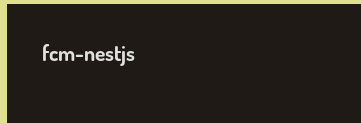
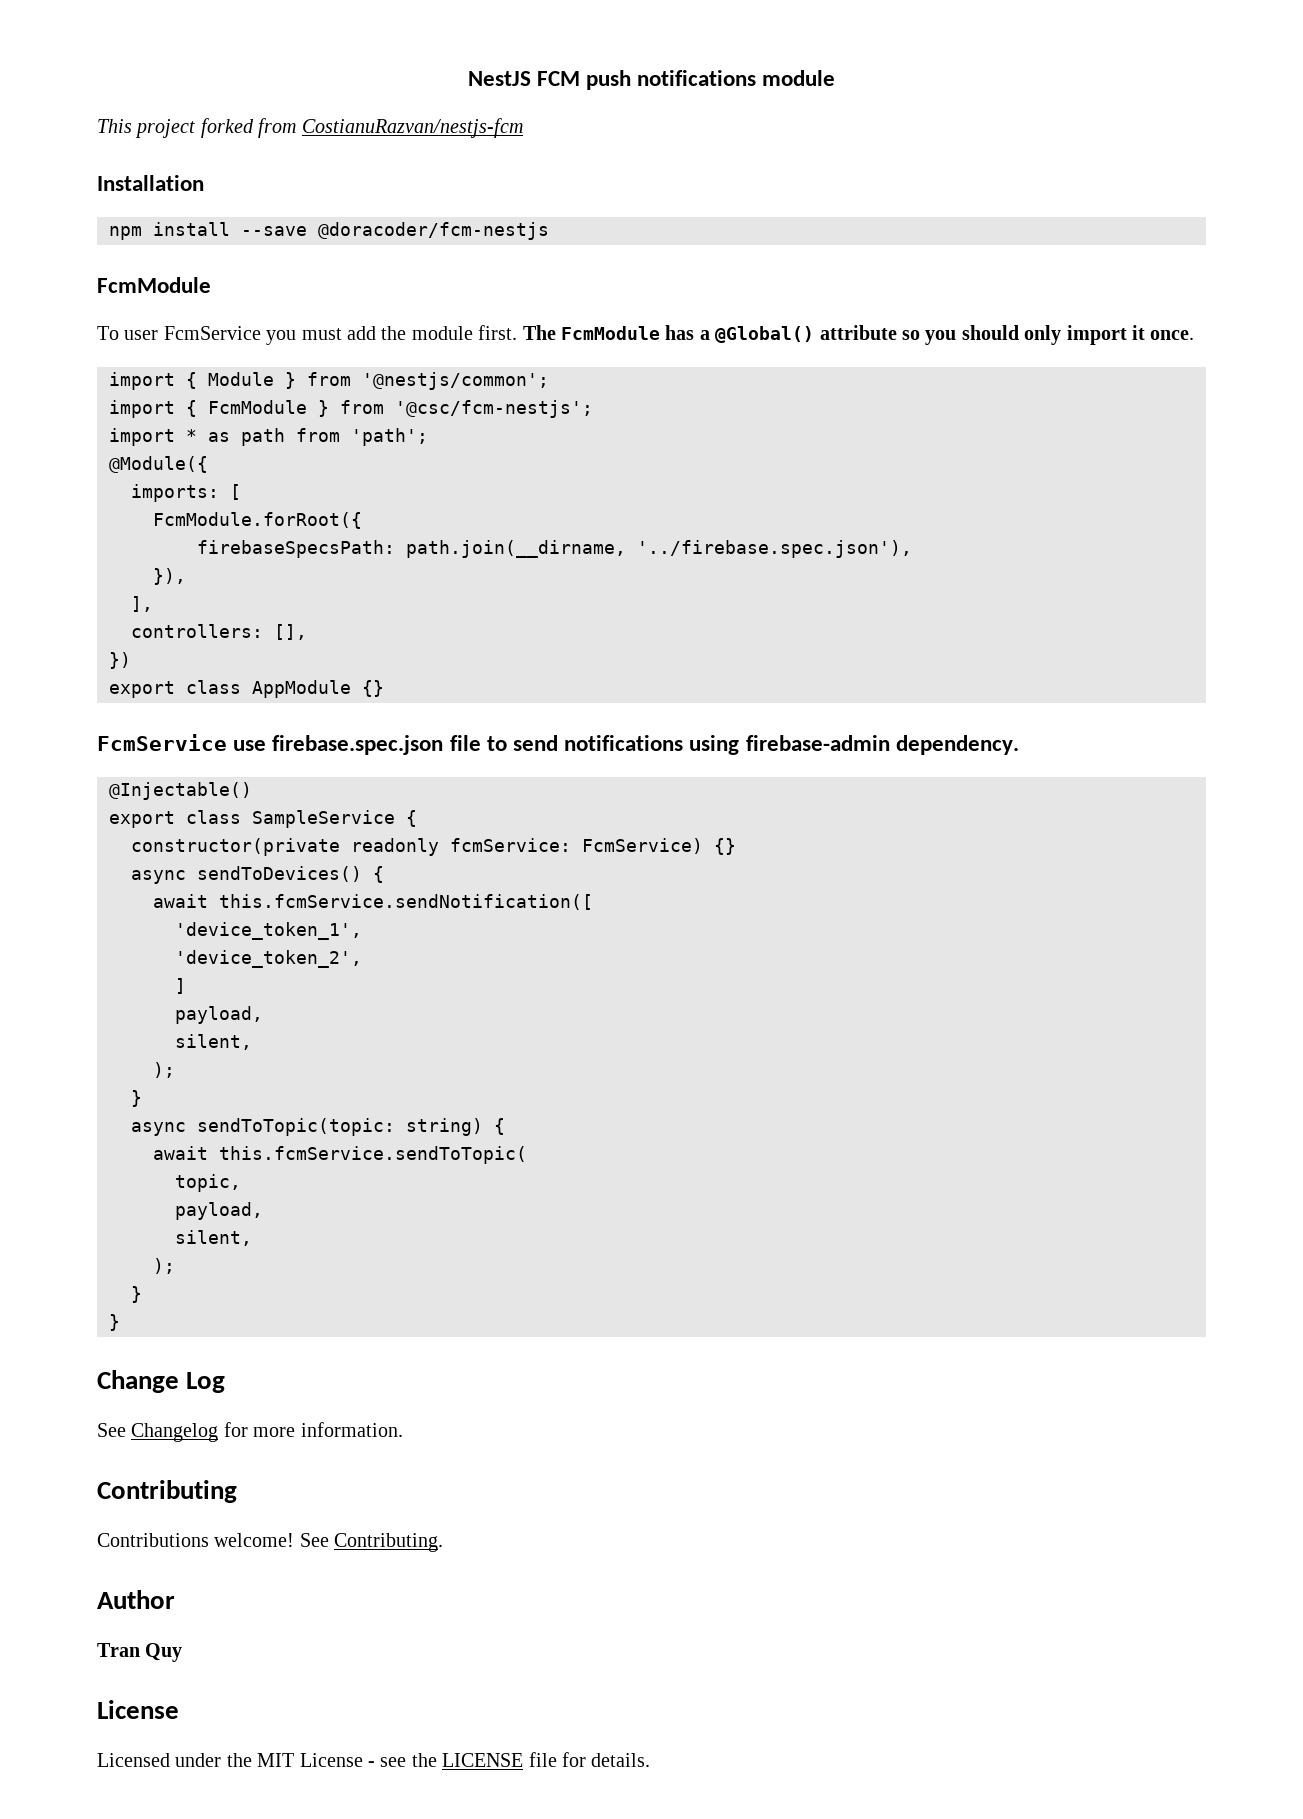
- fcm-nestjs
+ NestJS FCM push notifications module
+ This project forked from CostianuRazvan/nestjs-fcm
+ Installation
+ npm install --save @doracoder/fcm-nestjs
+ FcmModule
+ To user FcmService you must add the module first. The FcmModule has a @Global() attribute so you should only import it once.
+ import { Module } from '@nestjs/common';
+ import { FcmModule } from '@csc/fcm-nestjs';
+ import * as path from 'path';
+ @Module({
+ imports: [
+ FcmModule.forRoot({
+ firebaseSpecsPath: path.join(__dirname, '../firebase.spec.json'),
+ }),
+ ],
+ controllers: [],
+ })
+ export class AppModule {}
+ FcmService use firebase.spec.json file to send notifications using firebase-admin dependency.
+ @Injectable()
+ export class SampleService {
+ constructor(private readonly fcmService: FcmService) {}
+ async sendToDevices() {
+ await this.fcmService.sendNotification([
+ 'device_token_1',
+ 'device_token_2',
+ ]
+ payload,
+ silent,
+ );
+ }
+ async sendToTopic(topic: string) {
+ await this.fcmService.sendToTopic(
+ topic,
+ payload,
+ silent,
+ );
+ }
+ }
+ Change Log
+ See Changelog for more information.
+ Contributing
+ Contributions welcome! See Contributing.
+ Author
+ Tran Quy
+ License
+ Licensed under the MIT License - see the LICENSE file for details.

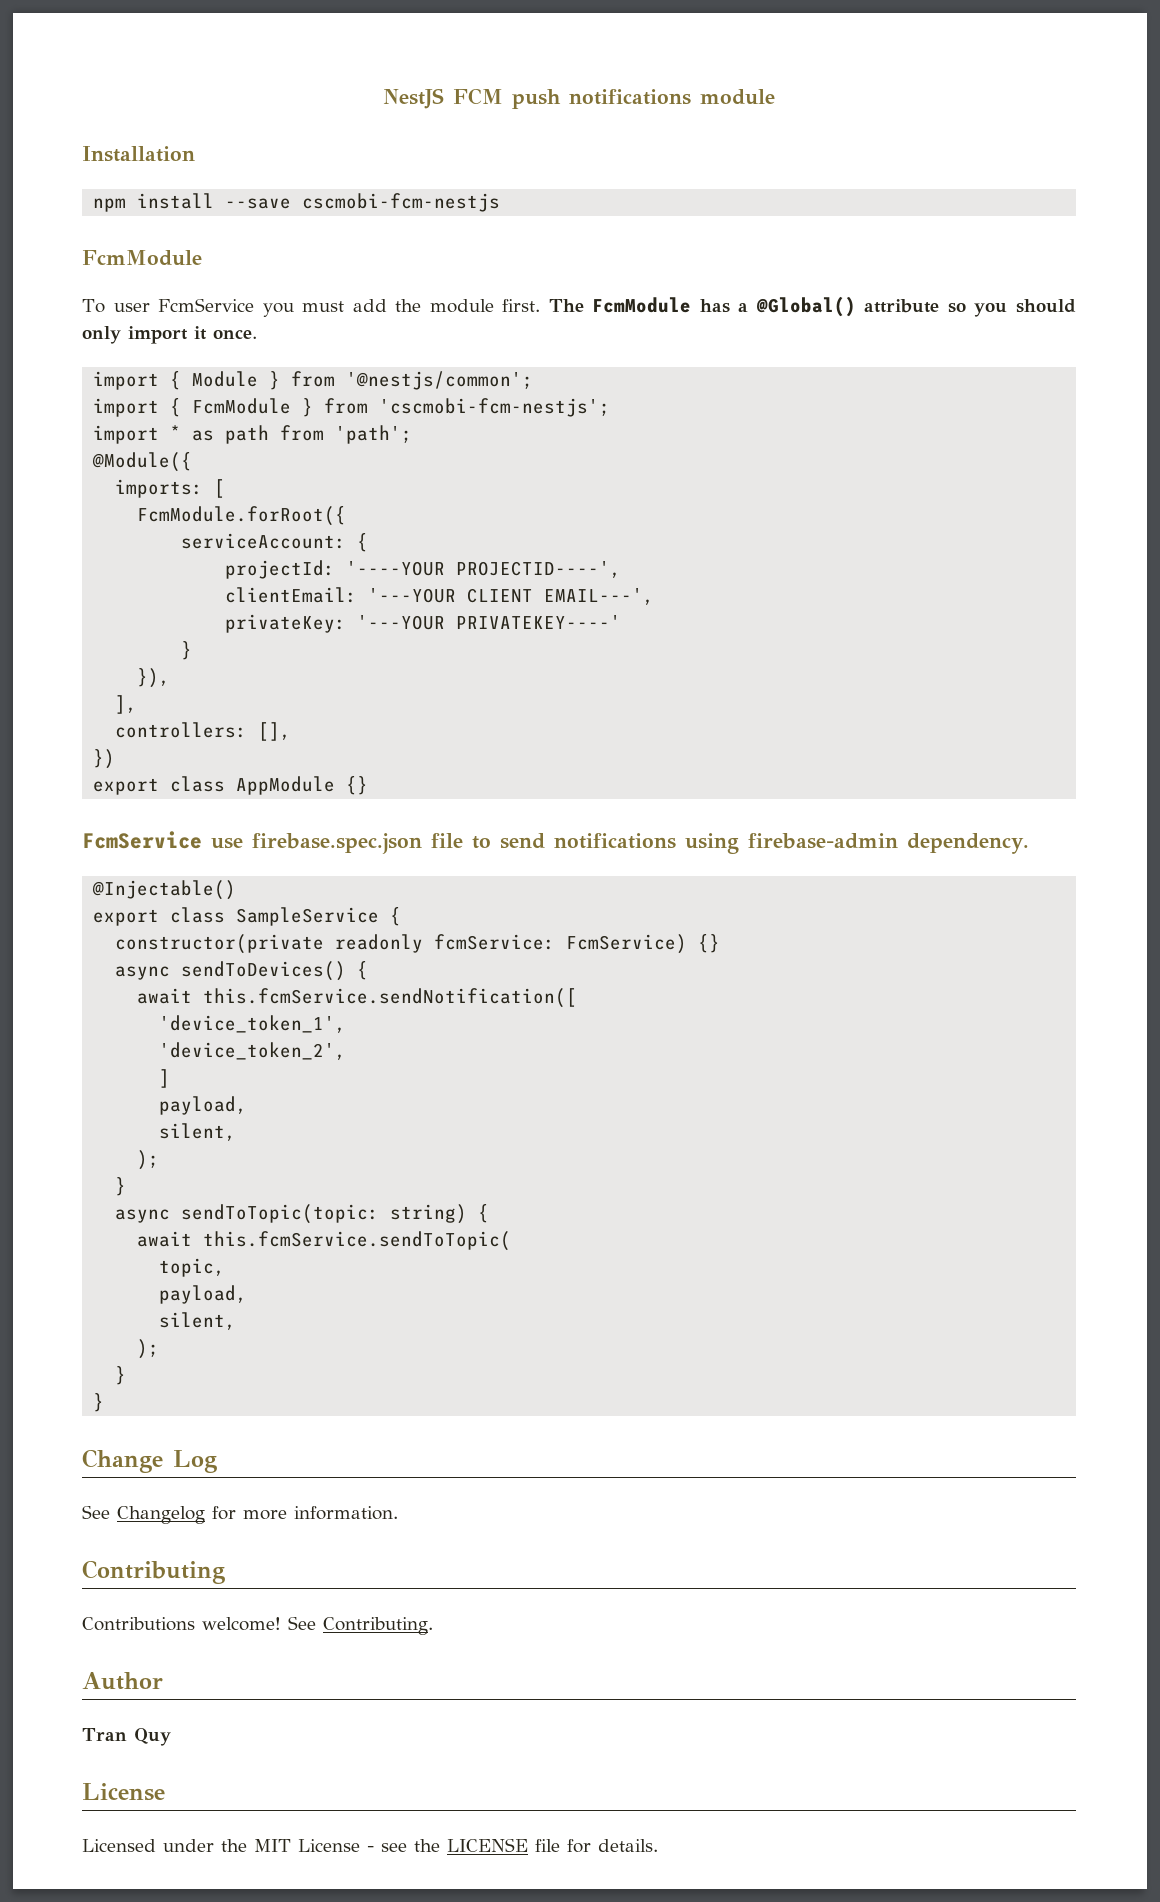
- This project forked from CostianuRazvan/nestjs-fcm
- npm install --save @doracoder/fcm-nestjs
+ npm install --save cscmobi-fcm-nestjs
- import { FcmModule } from '@csc/fcm-nestjs';
+ import { FcmModule } from 'cscmobi-fcm-nestjs';
- firebaseSpecsPath: path.join(__dirname, '../firebase.spec.json'),
+ serviceAccount: {
+ projectId: '----YOUR PROJECTID----',
+ clientEmail: '---YOUR CLIENT EMAIL---',
+ privateKey: '---YOUR PRIVATEKEY----'
+ }

